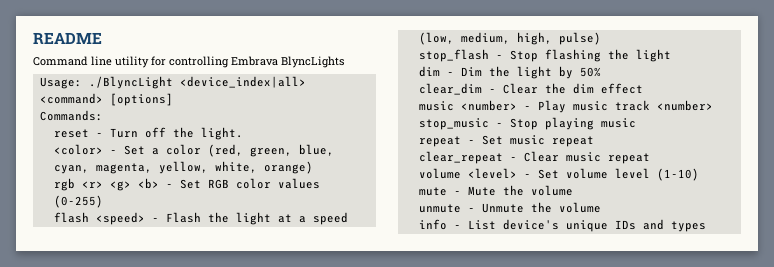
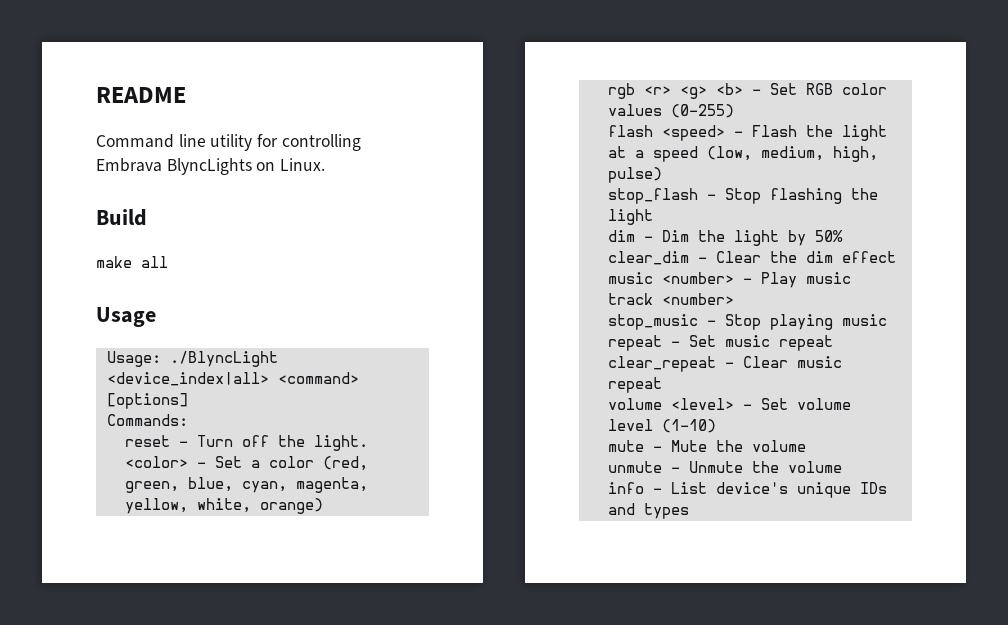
- Command line utility for controlling Embrava BlyncLights
+ Command line utility for controlling Embrava BlyncLights on Linux.
+ Build
+ make all
+ Usage

